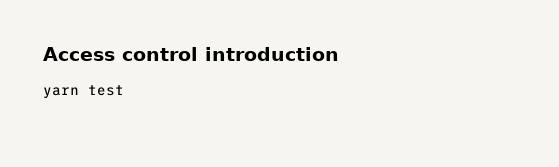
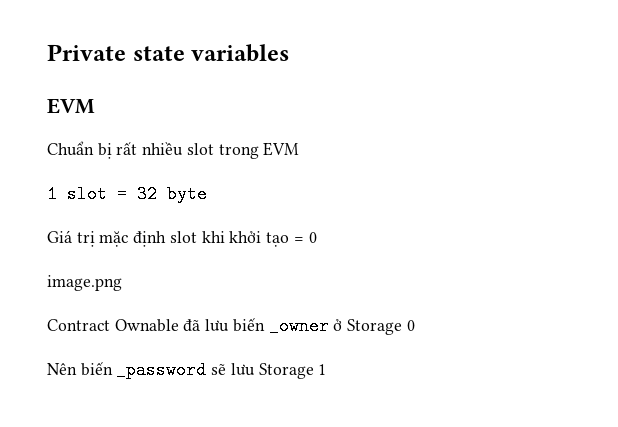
- Access control introduction
- yarn test
+ Private state variables
+ EVM
+ Chuẩn bị rất nhiều slot trong EVM
+ 1 slot = 32 byte
+ Giá trị mặc định slot khi khởi tạo = 0
+ image.png
+ Contract Ownable đã lưu biến _owner ở Storage 0
+ Nên biến _password sẽ lưu Storage 1

